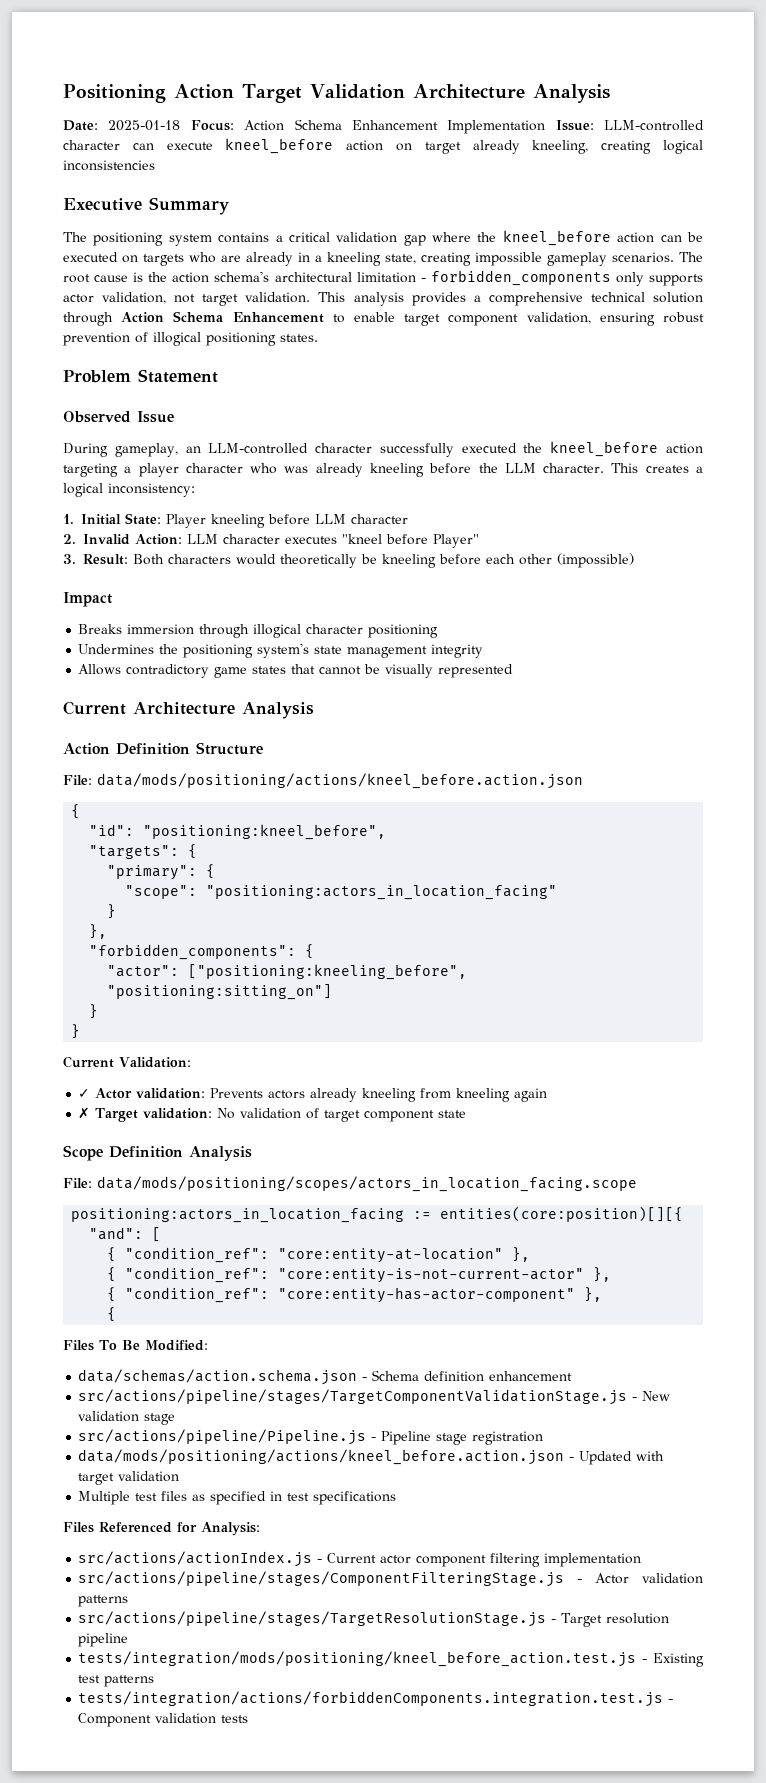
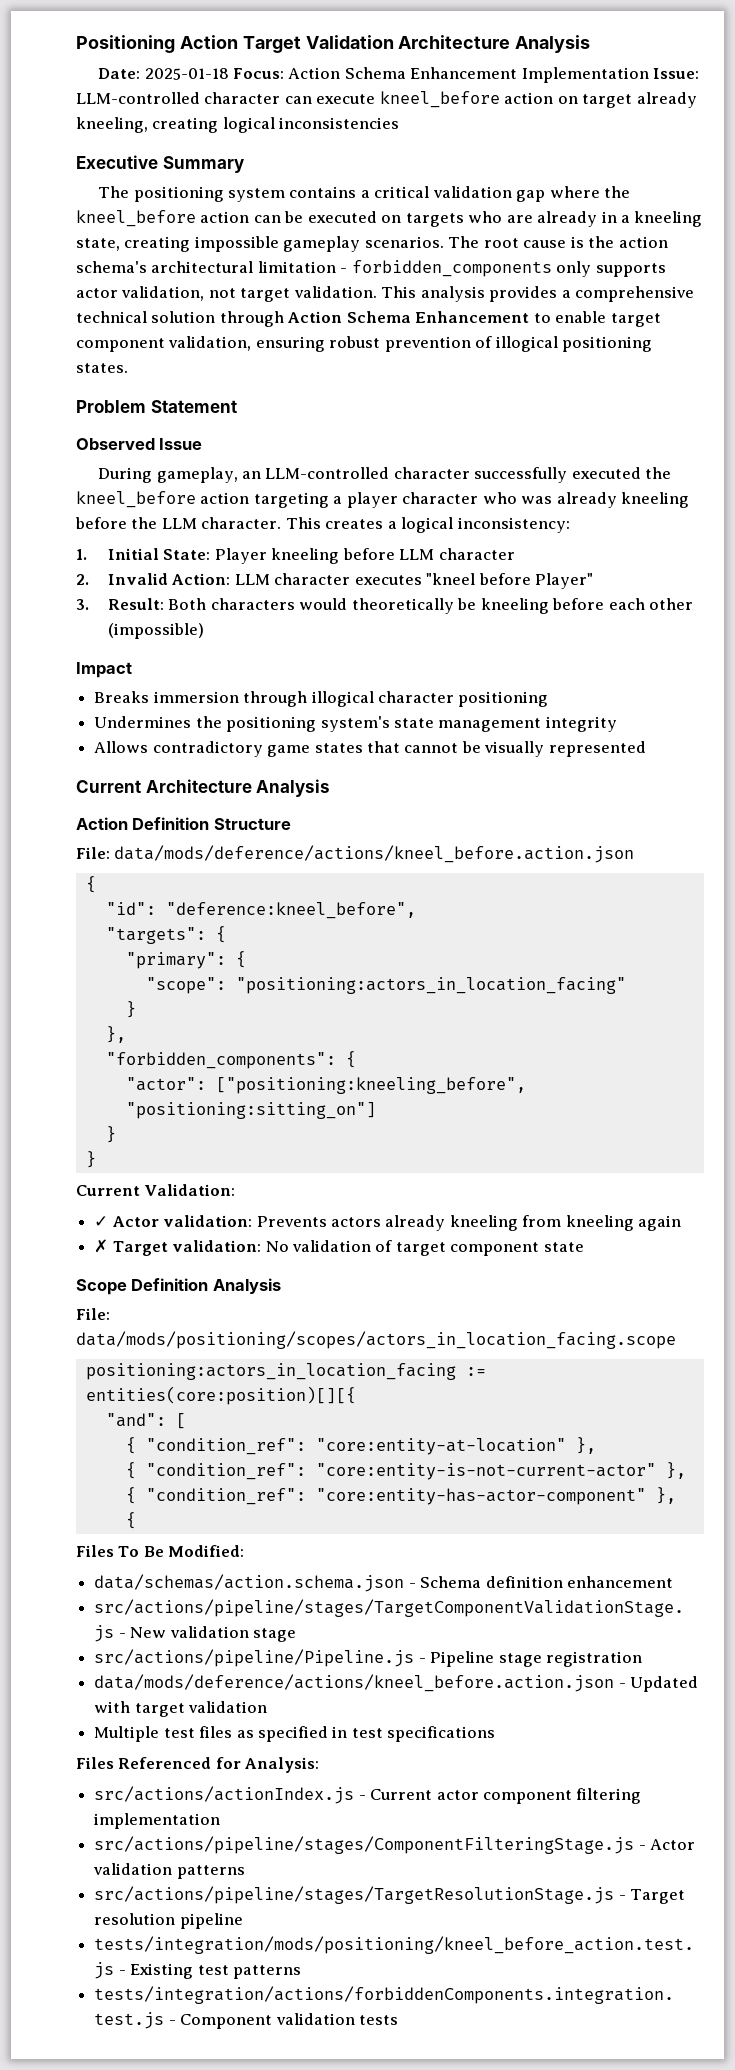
- File: data/mods/positioning/actions/kneel_before.action.json
+ File: data/mods/deference/actions/kneel_before.action.json
- "id": "positioning:kneel_before",
+ "id": "deference:kneel_before",
- data/mods/positioning/actions/kneel_before.action.json - Updated with target validation
+ data/mods/deference/actions/kneel_before.action.json - Updated with target validation

